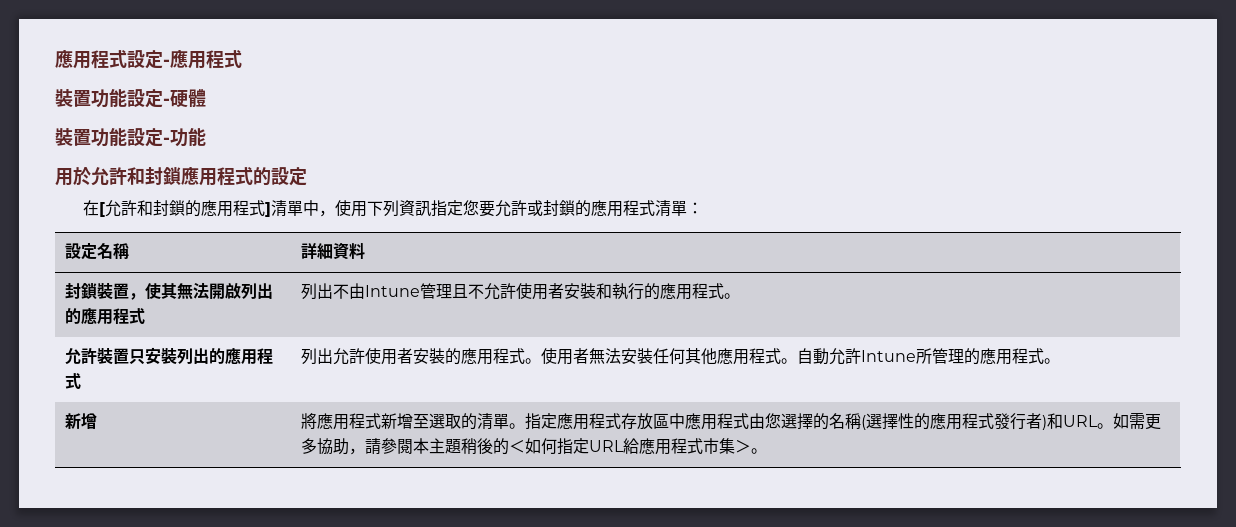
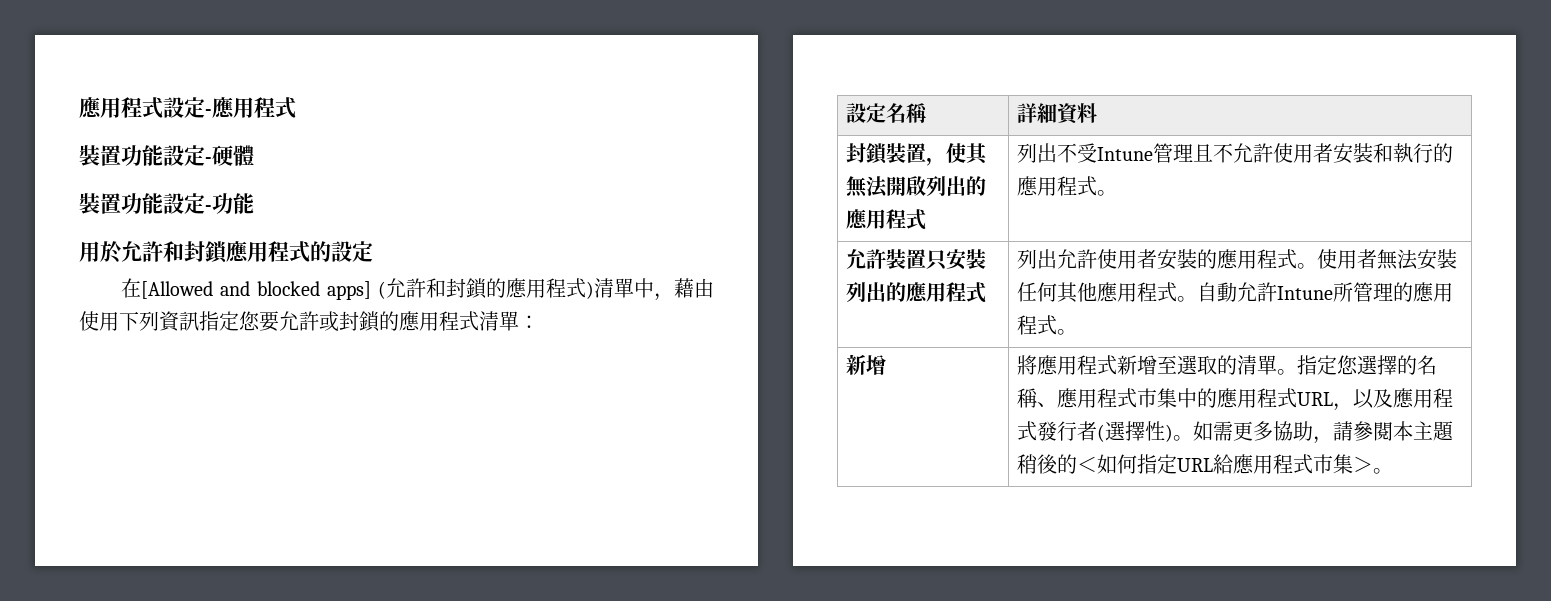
- 在[允許和封鎖的應用程式]清單中，使用下列資訊指定您要允許或封鎖的應用程式清單：
+ 在[Allowed and blocked apps] (允許和封鎖的應用程式)清單中，藉由使用下列資訊指定您要允許或封鎖的應用程式清單：
- 封鎖裝置，使其無法開啟列出的應用程式 | 列出不由Intune管理且不允許使用者安裝和執行的應用程式。
+ 封鎖裝置，使其無法開啟列出的應用程式 | 列出不受Intune管理且不允許使用者安裝和執行的應用程式。
- 指定應用程式存放區中應用程式由您選擇的名稱(選擇性的應用程式發行者)和URL。
+ 指定您選擇的名稱、應用程式市集中的應用程式URL，以及應用程式發行者(選擇性)。

